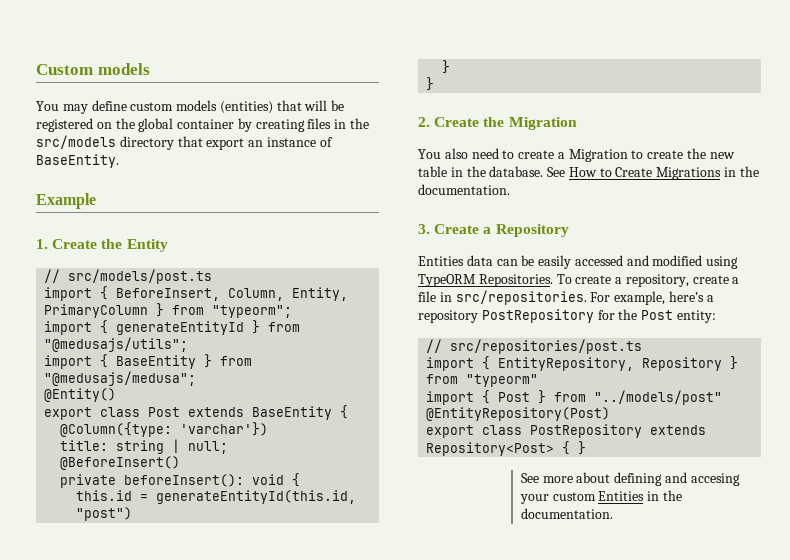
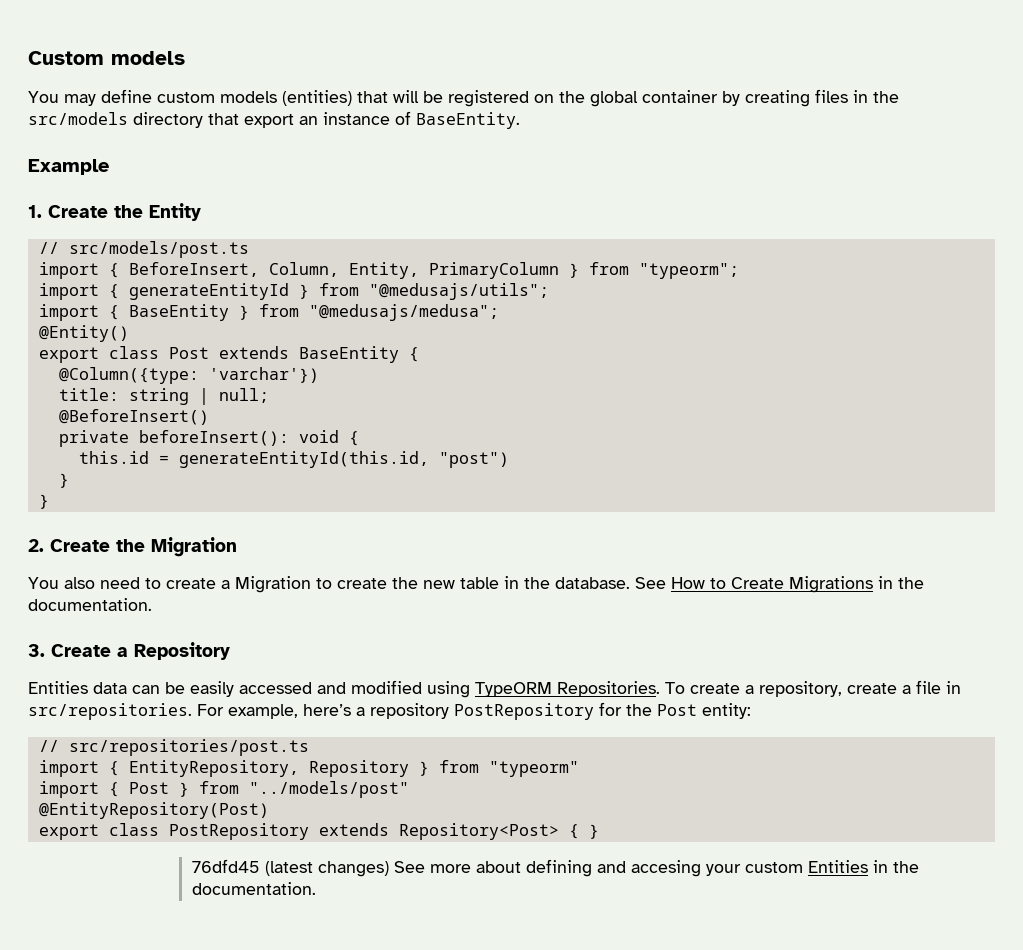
- See more about defining and accesing your custom Entities in the documentation.
+ 76dfd45 (latest changes) See more about defining and accesing your custom Entities in the documentation.

